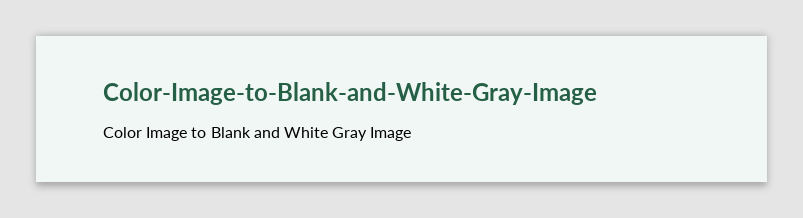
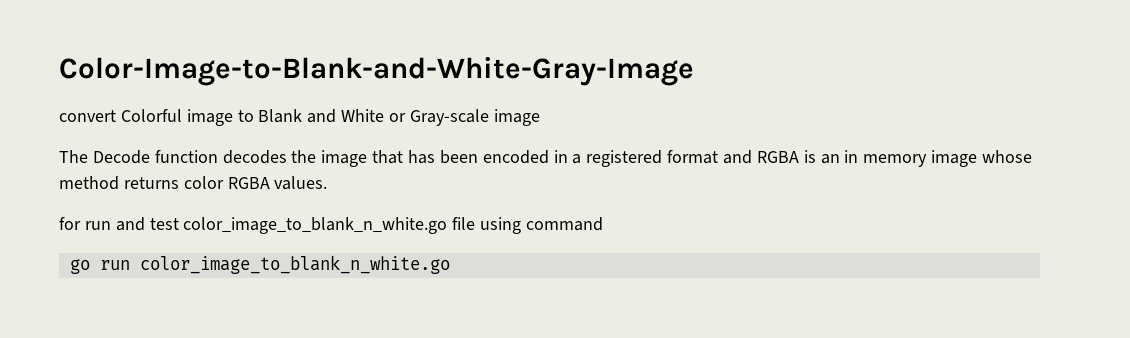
- Color Image to Blank and White Gray Image
+ convert Colorful image to Blank and White or Gray-scale image
+ The Decode function decodes the image that has been encoded in a registered format and RGBA is an in memory image whose method returns color RGBA values.
+ for run and test color_image_to_blank_n_white.go file using command
+ go run color_image_to_blank_n_white.go

